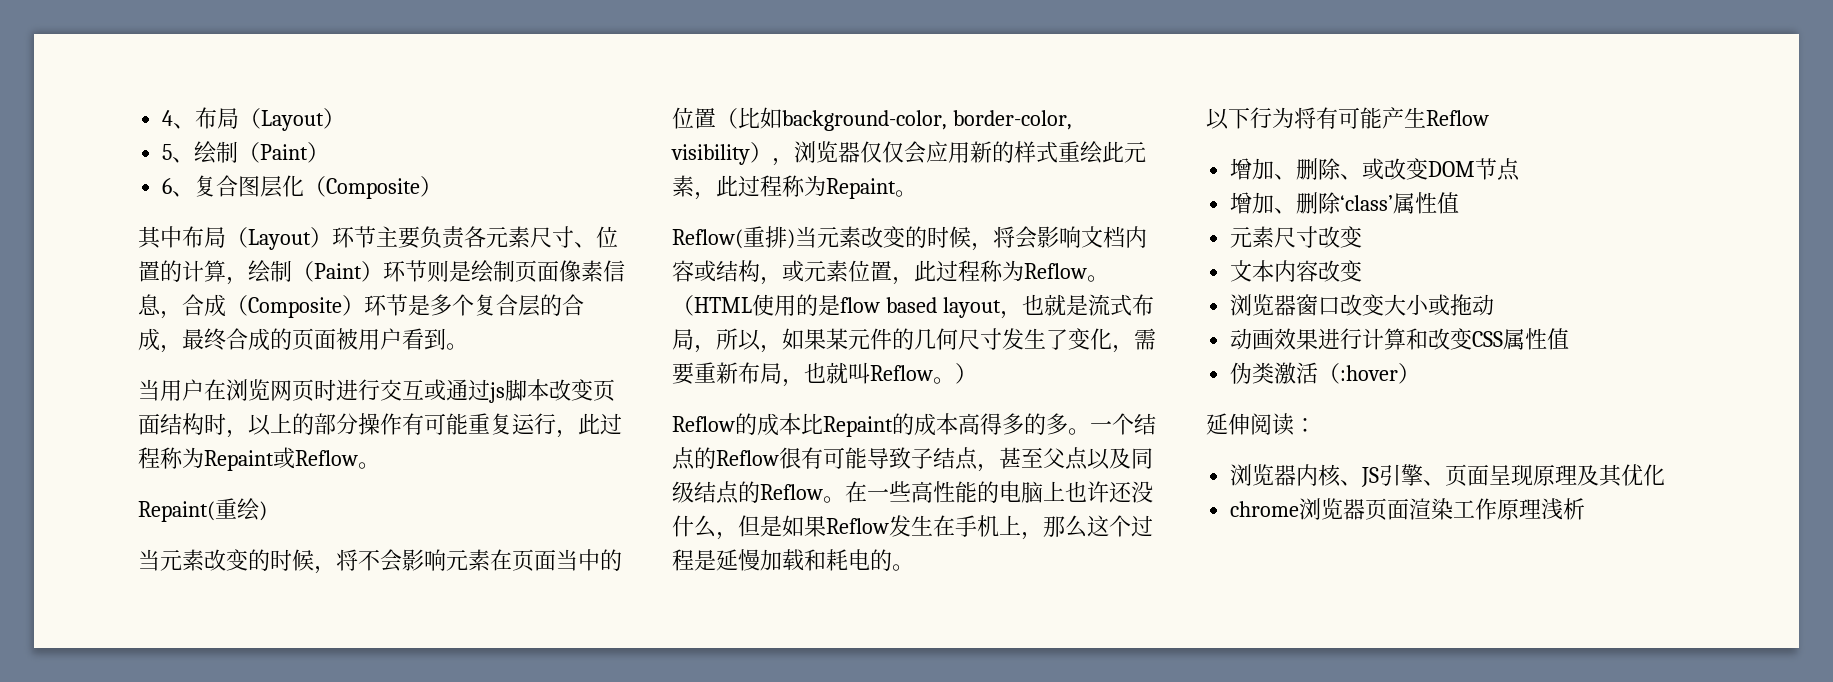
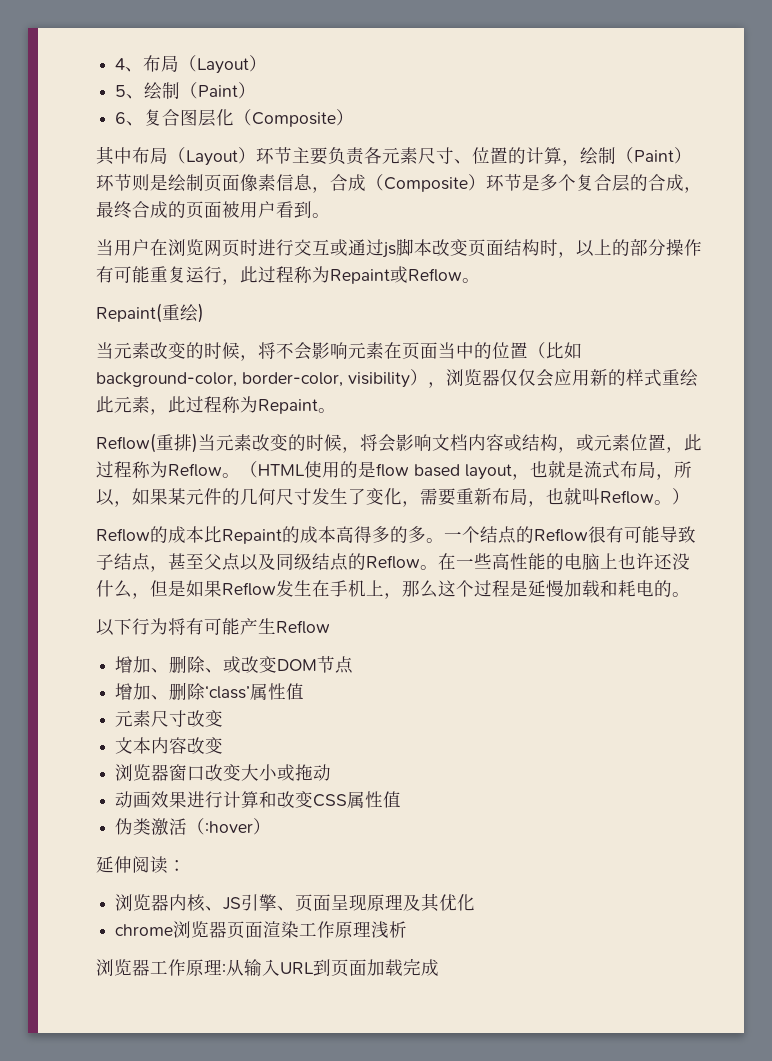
+ 浏览器工作原理:从输入URL到页面加载完成

